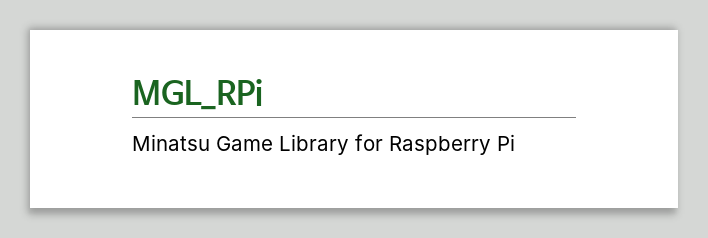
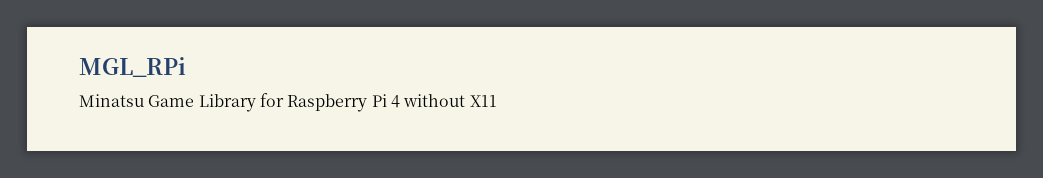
- Minatsu Game Library for Raspberry Pi
+ Minatsu Game Library for Raspberry Pi 4 without X11

